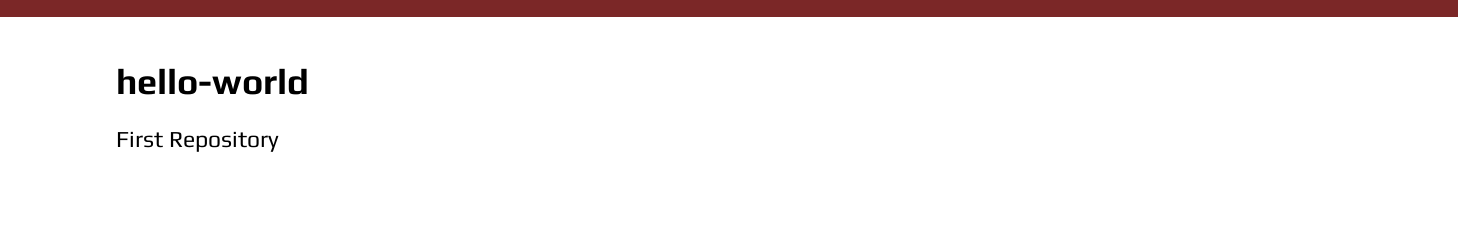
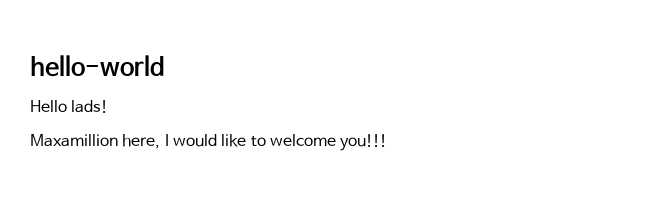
- First Repository
+ Hello lads!
+ Maxamillion here, I would like to welcome you!!!

